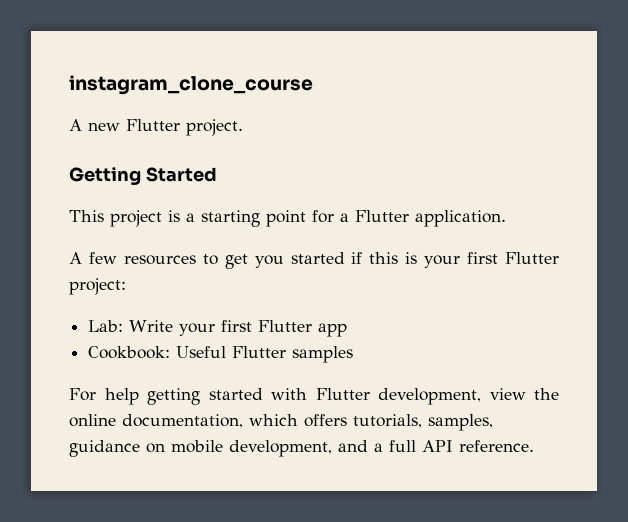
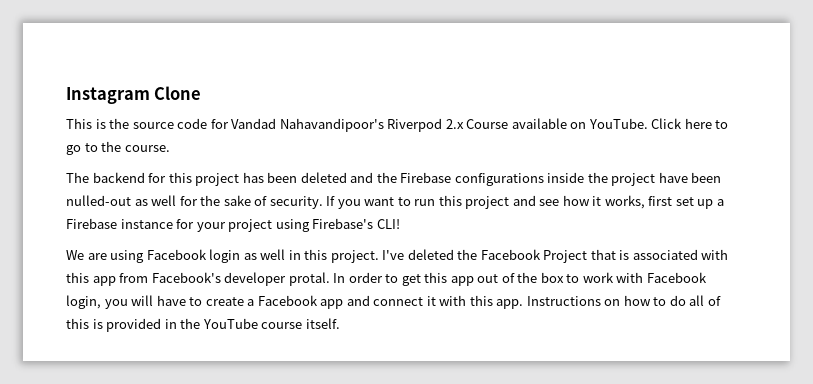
- instagram_clone_course
- A new Flutter project.
- Getting Started
- This project is a starting point for a Flutter application.
- A few resources to get you started if this is your first Flutter project:
- Lab: Write your first Flutter app
- Cookbook: Useful Flutter samples
- For help getting started with Flutter development, view the online documentation, which offers tutorials, samples, guidance on mobile development, and a full API reference.
+ Instagram Clone
+ This is the source code for Vandad Nahavandipoor's Riverpod 2.x Course available on YouTube. Click here to go to the course.
+ The backend for this project has been deleted and the Firebase configurations inside the project have been nulled-out as well for the sake of security. If you want to run this project and see how it works, first set up a Firebase instance for your project using Firebase's CLI!
+ We are using Facebook login as well in this project. I've deleted the Facebook Project that is associated with this app from Facebook's developer protal. In order to get this app out of the box to work with Facebook login, you will have to create a Facebook app and connect it with this app. Instructions on how to do all of this is provided in the YouTube course itself.

